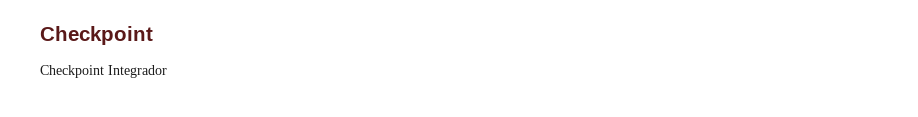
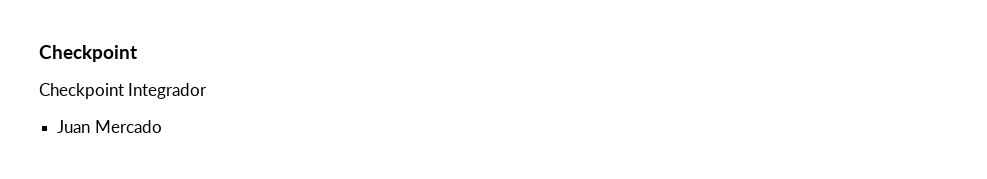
+ Juan Mercado

